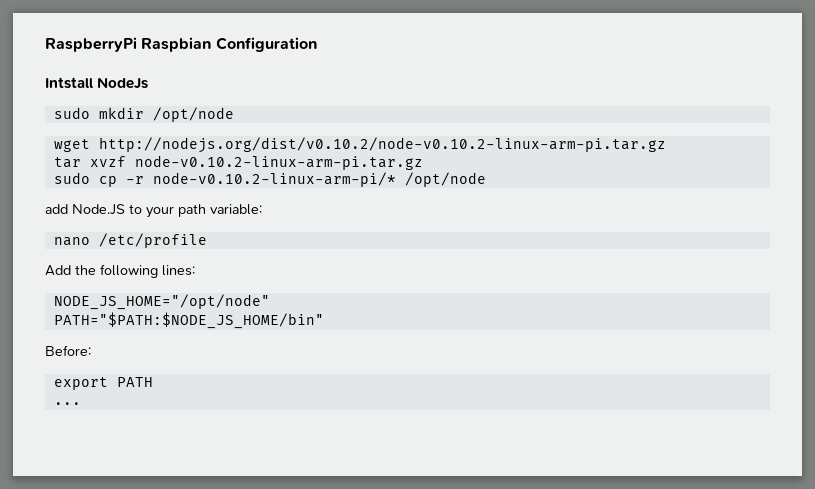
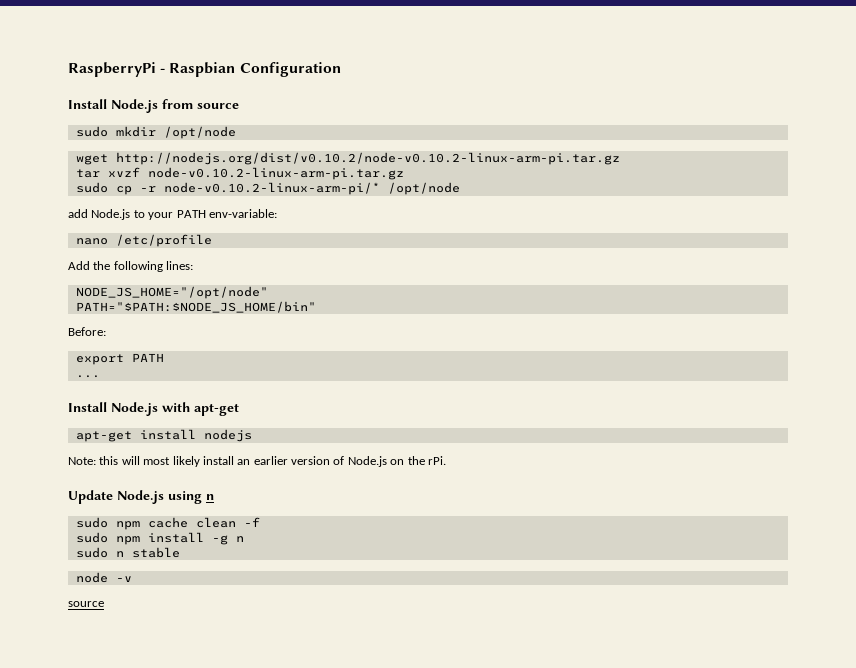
- RaspberryPi Raspbian Configuration
+ RaspberryPi - Raspbian Configuration
- Intstall NodeJs
+ Install Node.js from source
- add Node.JS to your path variable:
+ add Node.js to your PATH env-variable:
+ Install Node.js with apt-get
+ apt-get install nodejs
+ Note: this will most likely install an earlier version of Node.js on the rPi.
+ Update Node.js using n
+ sudo npm cache clean -f
+ sudo npm install -g n
+ sudo n stable
+ node -v
+ source

